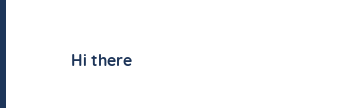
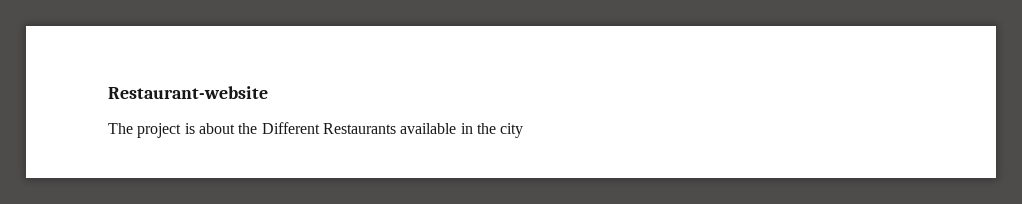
- Hi there
+ Restaurant-website
+ The project is about the Different Restaurants available in the city

